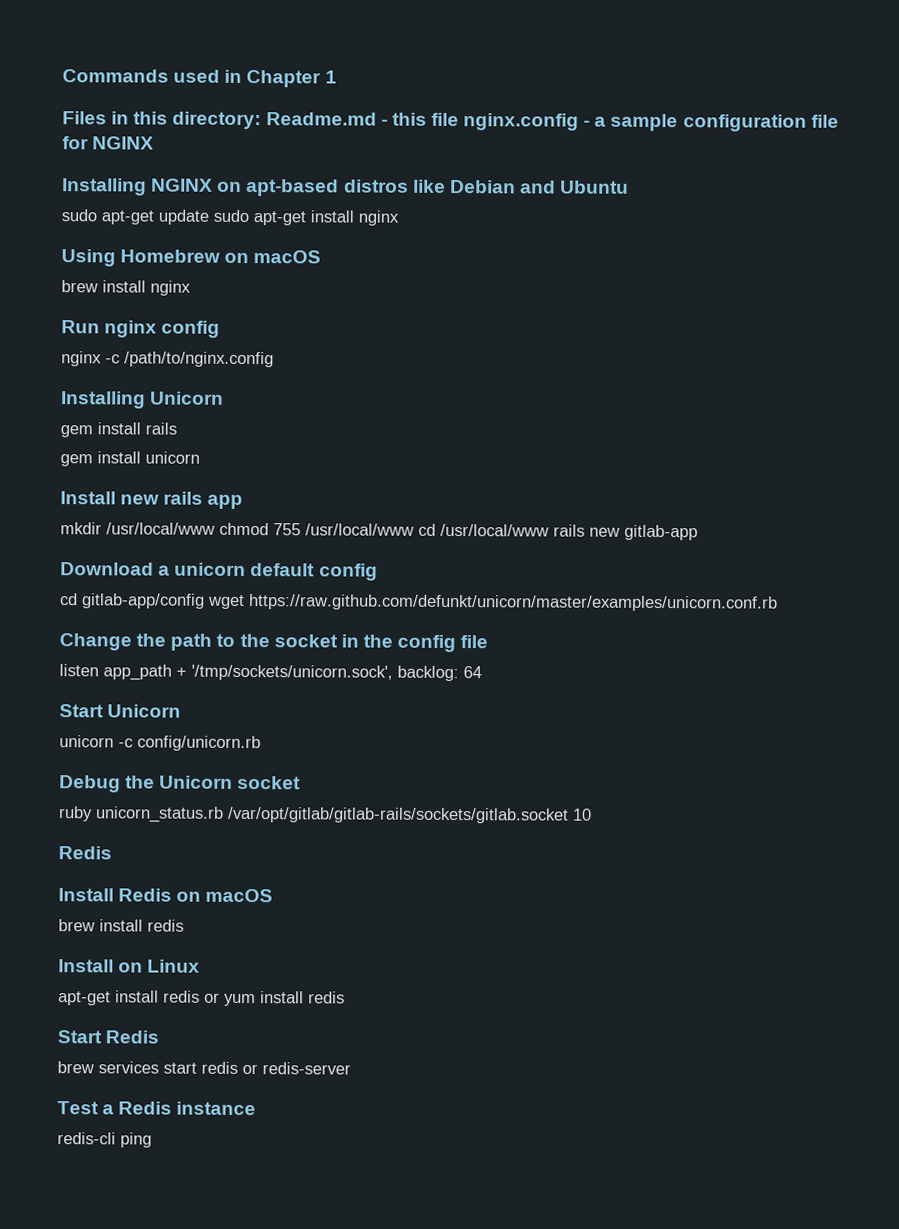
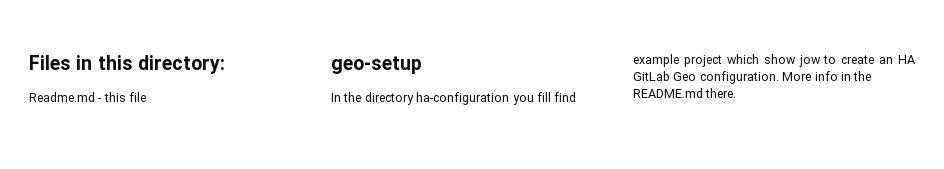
- Commands used in Chapter 1
- Files in this directory: Readme.md - this file nginx.config - a sample configuration file for NGINX
- Installing NGINX on apt-based distros like Debian and Ubuntu
- sudo apt-get update sudo apt-get install nginx
- Using Homebrew on macOS
- brew install nginx
- Run nginx config
- nginx -c /path/to/nginx.config
- Installing Unicorn
- gem install rails
- gem install unicorn
- Install new rails app
- mkdir /usr/local/www chmod 755 /usr/local/www cd /usr/local/www rails new gitlab-app
- Download a unicorn default config
- cd gitlab-app/config wget https://raw.github.com/defunkt/unicorn/master/examples/unicorn.conf.rb
- Change the path to the socket in the config file
- listen app_path + '/tmp/sockets/unicorn.sock', backlog: 64
- Start Unicorn
- unicorn -c config/unicorn.rb
- Debug the Unicorn socket
- ruby unicorn_status.rb /var/opt/gitlab/gitlab-rails/sockets/gitlab.socket 10
- Redis
- Install Redis on macOS
- brew install redis
- Install on Linux
- apt-get install redis or yum install redis
- Start Redis
- brew services start redis or redis-server
- Test a Redis instance
- redis-cli ping
+ Files in this directory:
+ Readme.md - this file
+ geo-setup
+ In the directory ha-configuration you fill find example project which show jow to create an HA GitLab Geo configuration. More info in the README.md there.

